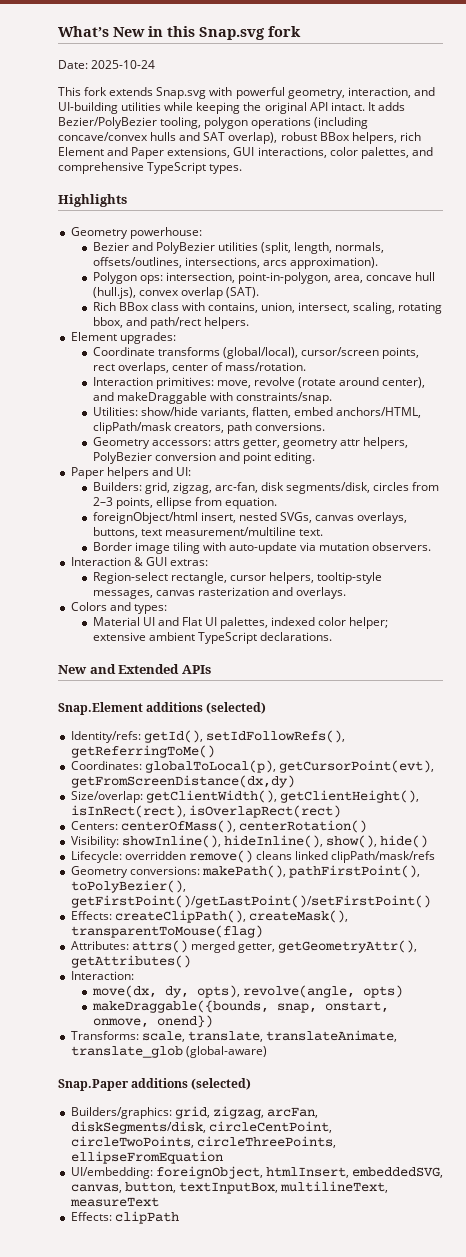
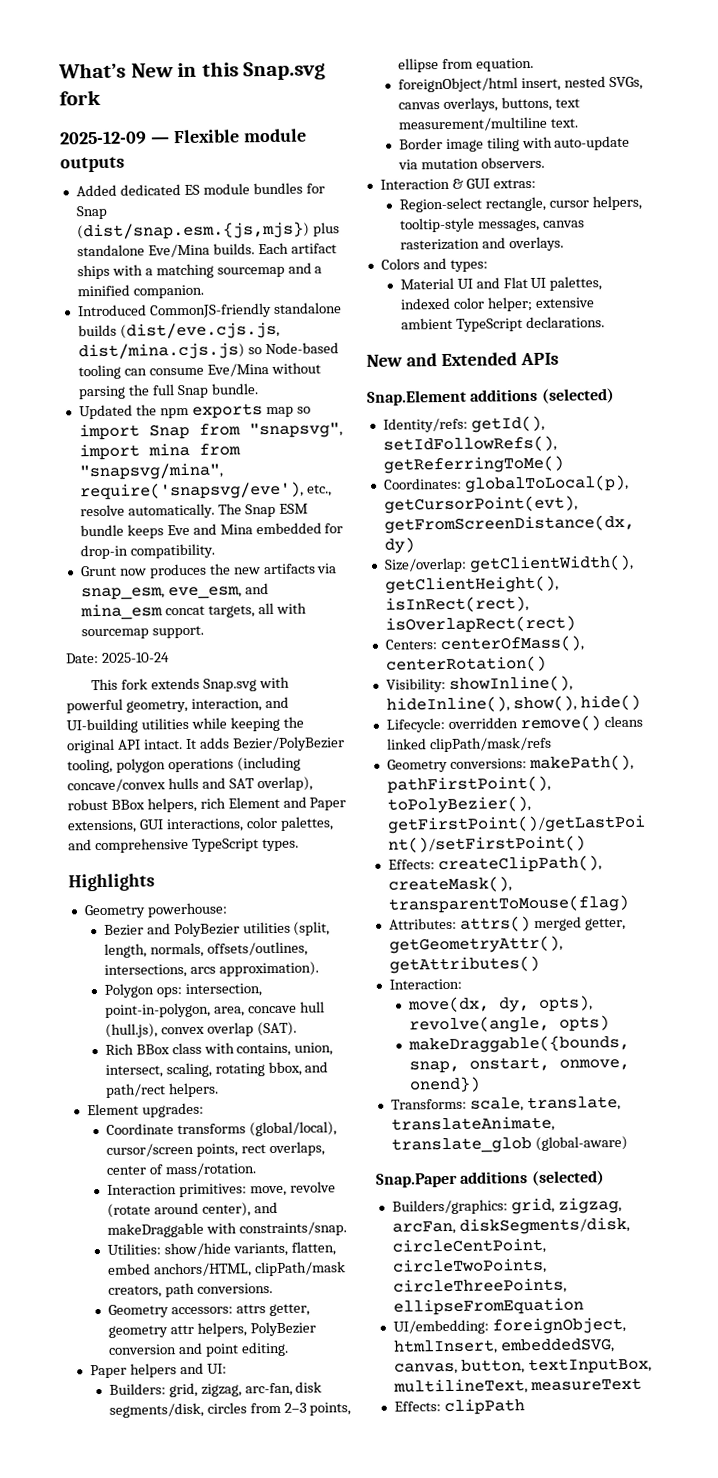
+ 2025-12-09 — Flexible module outputs
+ Added dedicated ES module bundles for Snap (dist/snap.esm.{js,mjs}) plus standalone Eve/Mina builds. Each artifact ships with a matching sourcemap and a minified companion.
+ Introduced CommonJS-friendly standalone builds (dist/eve.cjs.js, dist/mina.cjs.js) so Node-based tooling can consume Eve/Mina without parsing the full Snap bundle.
+ Updated the npm exports map so import Snap from "snapsvg", import mina from "snapsvg/mina", require('snapsvg/eve'), etc., resolve automatically. The Snap ESM bundle keeps Eve and Mina embedded for drop-in compatibility.
+ Grunt now produces the new artifacts via snap_esm, eve_esm, and mina_esm concat targets, all with sourcemap support.

